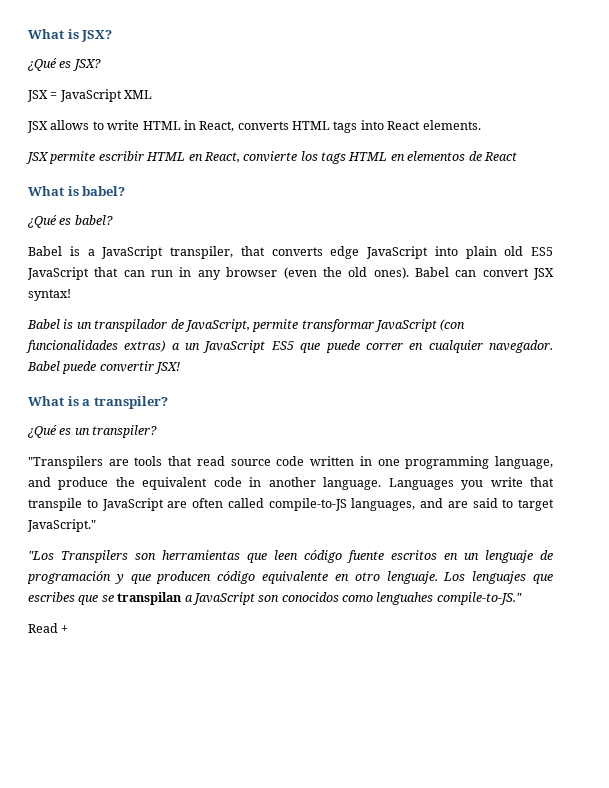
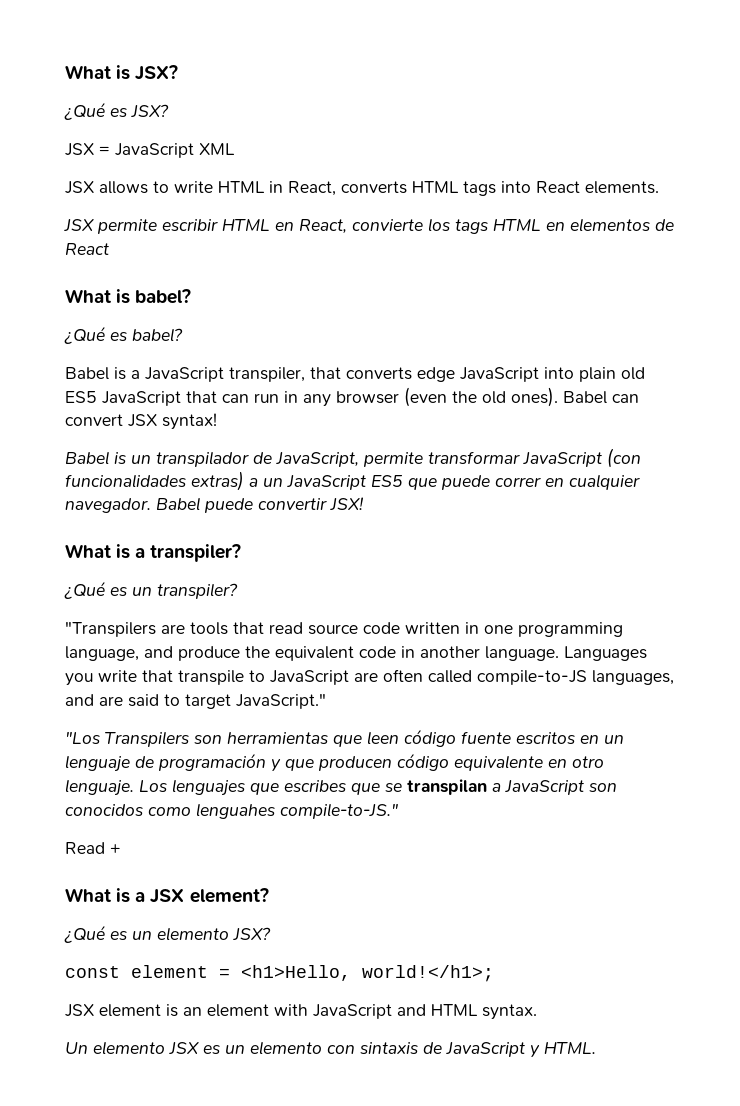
+ What is a JSX element?
+ ¿Qué es un elemento JSX?
+ const element = <h1>Hello, world!</h1>;
+ JSX element is an element with JavaScript and HTML syntax.
+ Un elemento JSX es un elemento con sintaxis de JavaScript y HTML.

